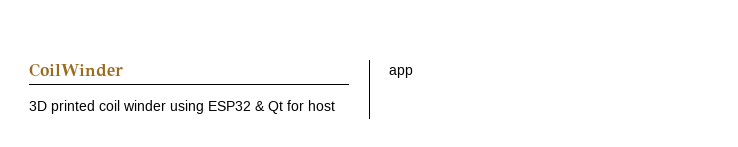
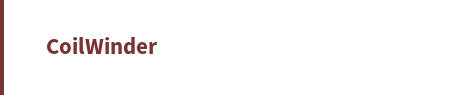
- 3D printed coil winder using ESP32 & Qt for host app

